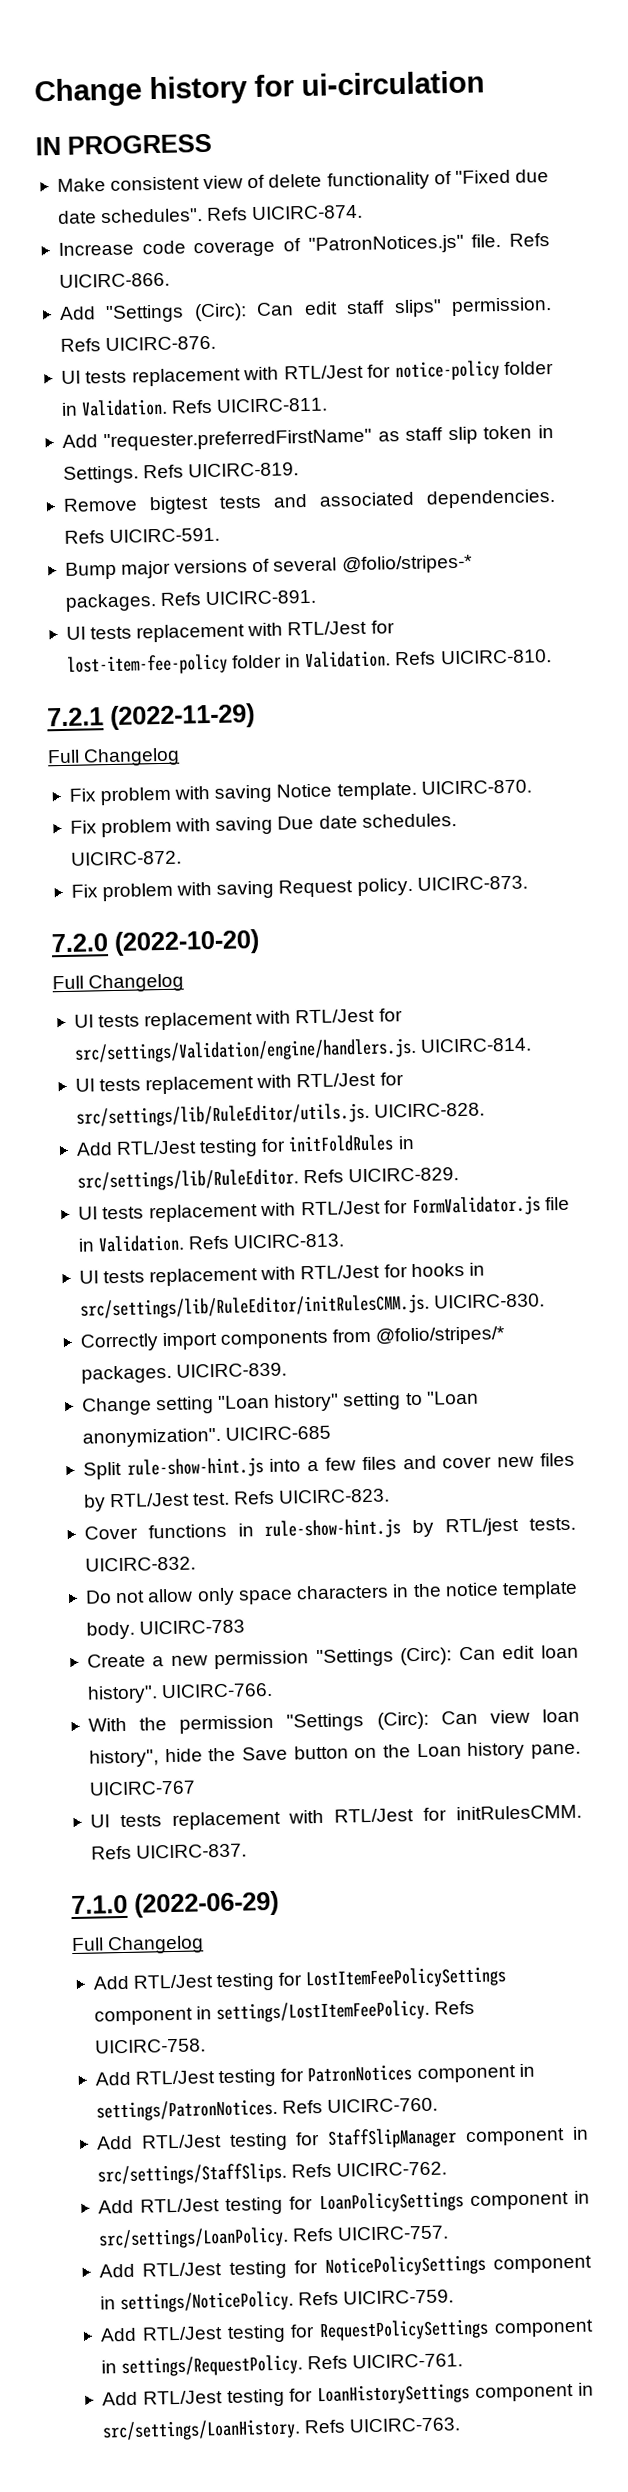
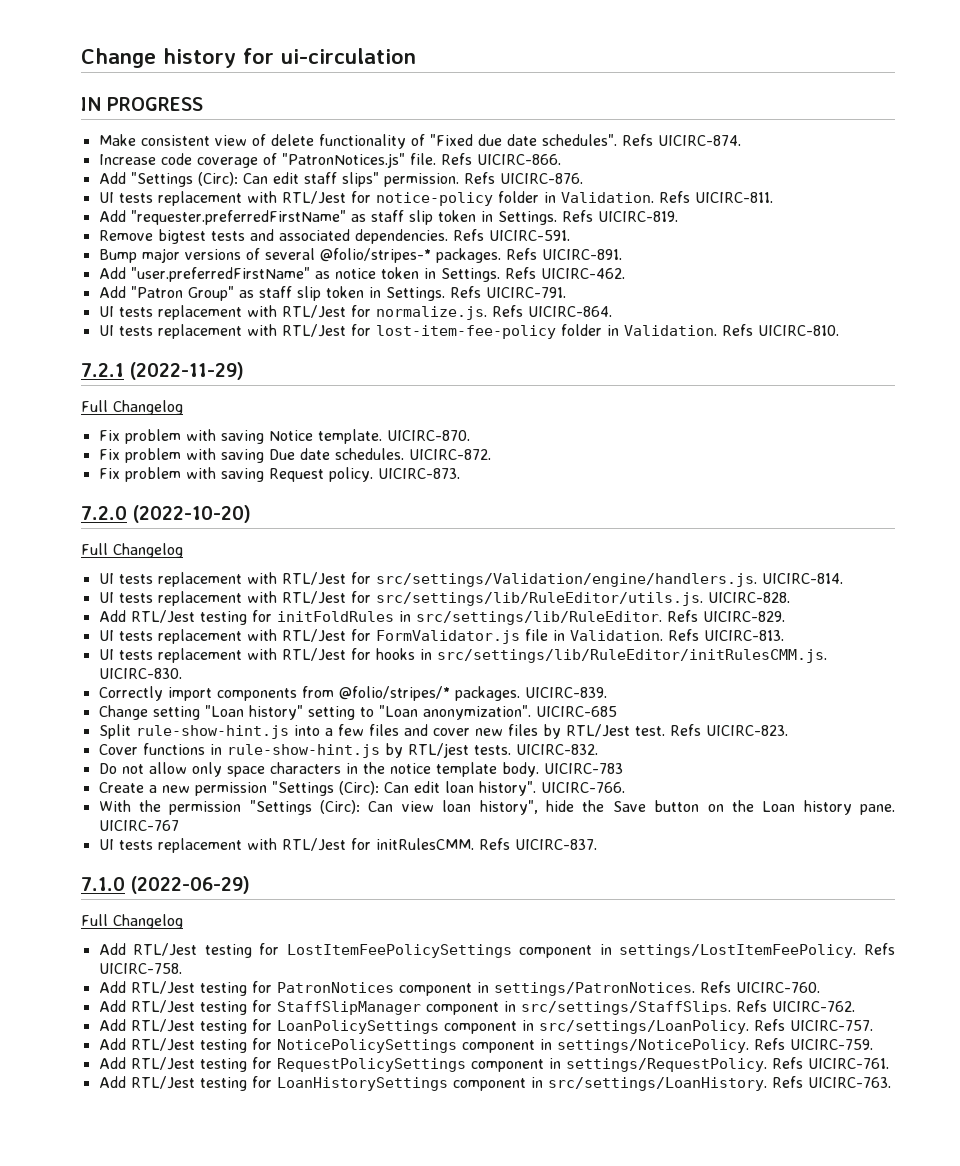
+ Add "user.preferredFirstName" as notice token in Settings. Refs UICIRC-462.
+ Add "Patron Group" as staff slip token in Settings. Refs UICIRC-791.
+ UI tests replacement with RTL/Jest for normalize.js. Refs UICIRC-864.

